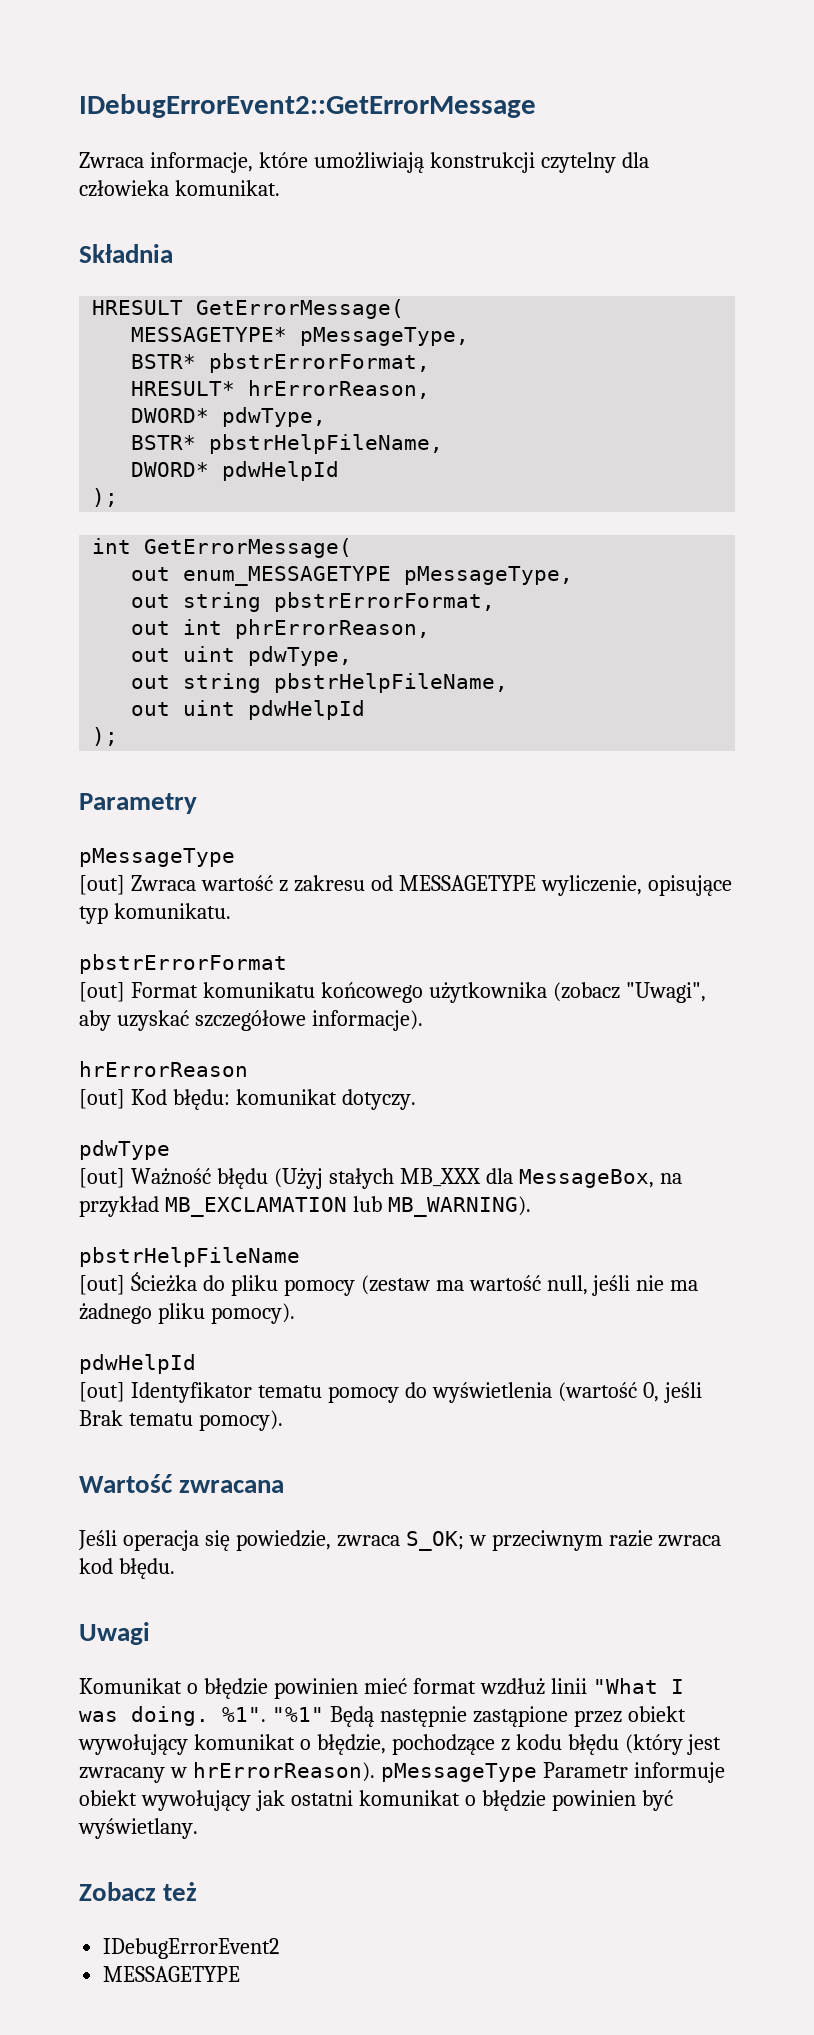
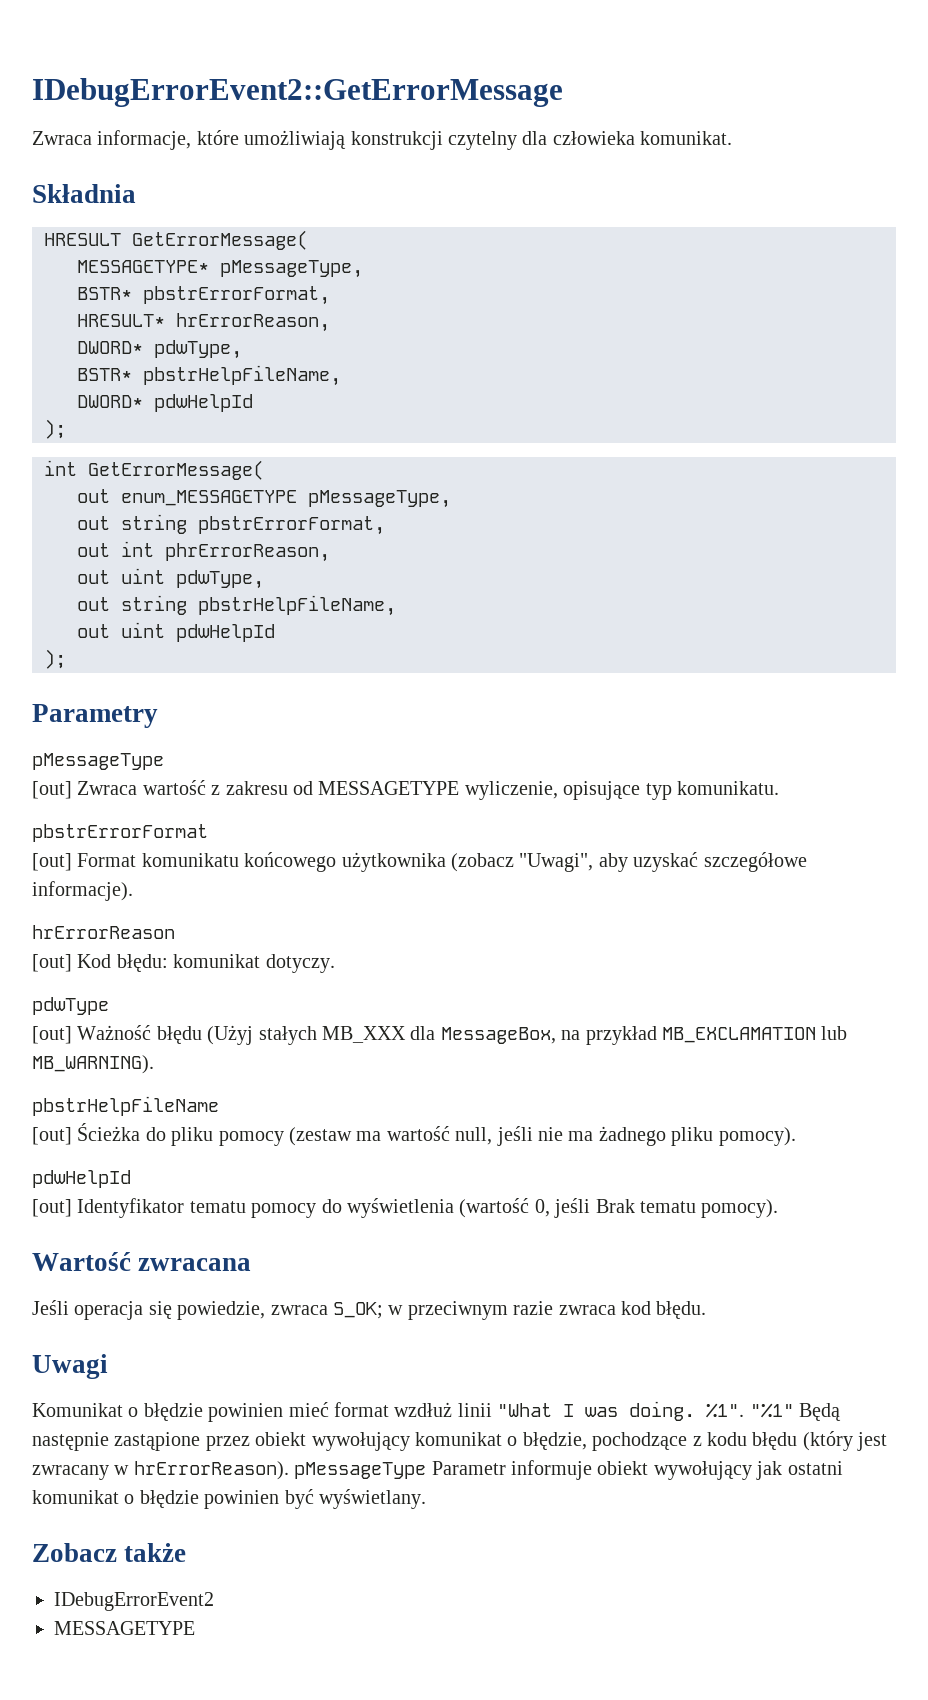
- Zobacz też
+ Zobacz także

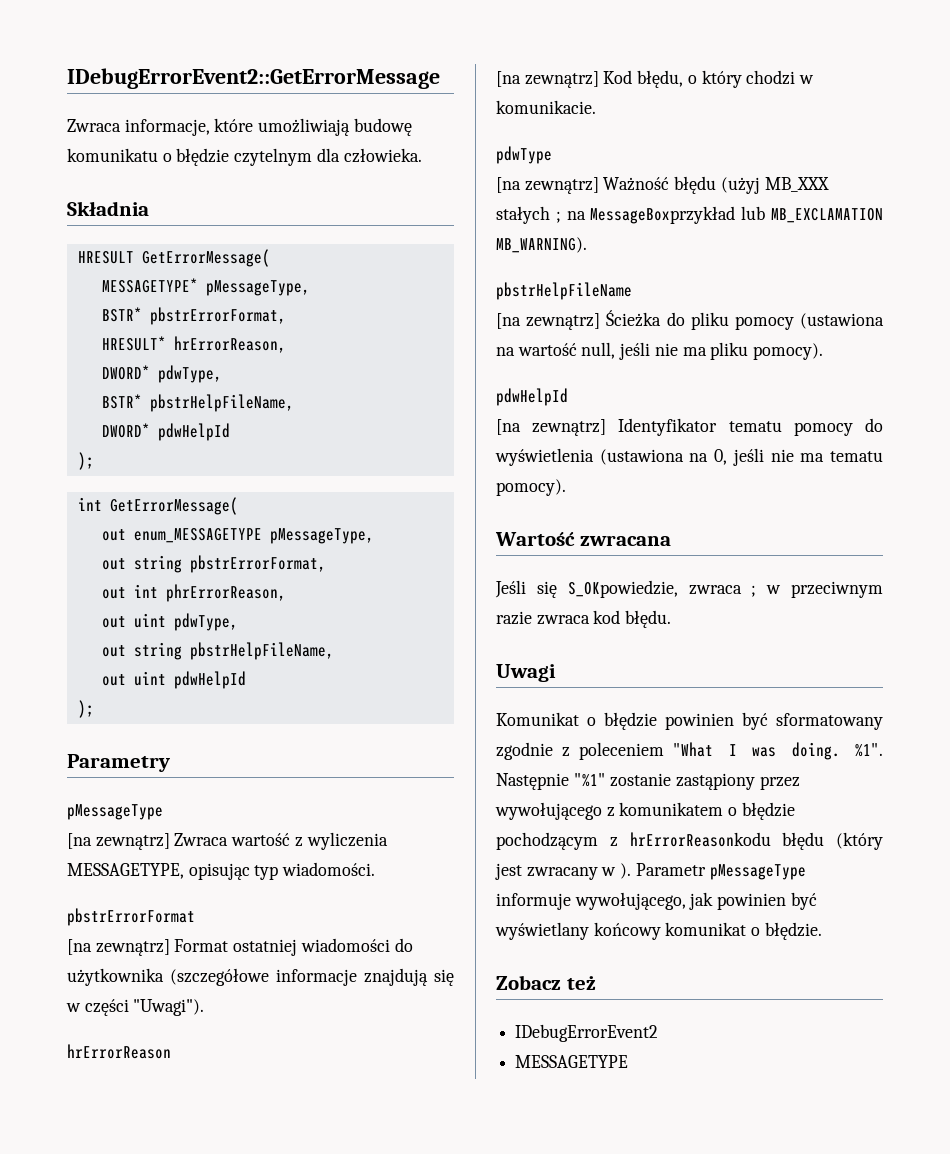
- Zwraca informacje, które umożliwiają konstrukcji czytelny dla człowieka komunikat.
+ Zwraca informacje, które umożliwiają budowę komunikatu o błędzie czytelnym dla człowieka.
- [out] Zwraca wartość z zakresu od MESSAGETYPE wyliczenie, opisujące typ komunikatu.
+ [na zewnątrz] Zwraca wartość z wyliczenia MESSAGETYPE, opisując typ wiadomości.
  pbstrErrorFormat
- [out] Format komunikatu końcowego użytkownika (zobacz "Uwagi", aby uzyskać szczegółowe informacje).
+ [na zewnątrz] Format ostatniej wiadomości do użytkownika (szczegółowe informacje znajdują się w części "Uwagi").
  hrErrorReason
- [out] Kod błędu: komunikat dotyczy.
+ [na zewnątrz] Kod błędu, o który chodzi w komunikacie.
  pdwType
- [out] Ważność błędu (Użyj stałych MB_XXX dla MessageBox, na przykład MB_EXCLAMATION lub MB_WARNING).
+ [na zewnątrz] Ważność błędu (użyj MB_XXX stałych ; na MessageBoxprzykład lub MB_EXCLAMATION MB_WARNING).
- [out] Ścieżka do pliku pomocy (zestaw ma wartość null, jeśli nie ma żadnego pliku pomocy).
+ [na zewnątrz] Ścieżka do pliku pomocy (ustawiona na wartość null, jeśli nie ma pliku pomocy).
- [out] Identyfikator tematu pomocy do wyświetlenia (wartość 0, jeśli Brak tematu pomocy).
+ [na zewnątrz] Identyfikator tematu pomocy do wyświetlenia (ustawiona na 0, jeśli nie ma tematu pomocy).
- Jeśli operacja się powiedzie, zwraca S_OK; w przeciwnym razie zwraca kod błędu.
+ Jeśli się S_OKpowiedzie, zwraca ; w przeciwnym razie zwraca kod błędu.
- Komunikat o błędzie powinien mieć format wzdłuż linii "What I was doing.
+ Komunikat o błędzie powinien być sformatowany zgodnie z poleceniem "What I was doing.
- "%1" Będą następnie zastąpione przez obiekt wywołujący komunikat o błędzie, pochodzące z kodu błędu (który jest zwracany w hrErrorReason). pMessageType Parametr informuje obiekt wywołujący jak ostatni komunikat o błędzie powinien być wyświetlany.
+ Następnie "%1" zostanie zastąpiony przez wywołującego z komunikatem o błędzie pochodzącym z hrErrorReasonkodu błędu (który jest zwracany w ). Parametr pMessageType informuje wywołującego, jak powinien być wyświetlany końcowy komunikat o błędzie.
- Zobacz także
+ Zobacz też

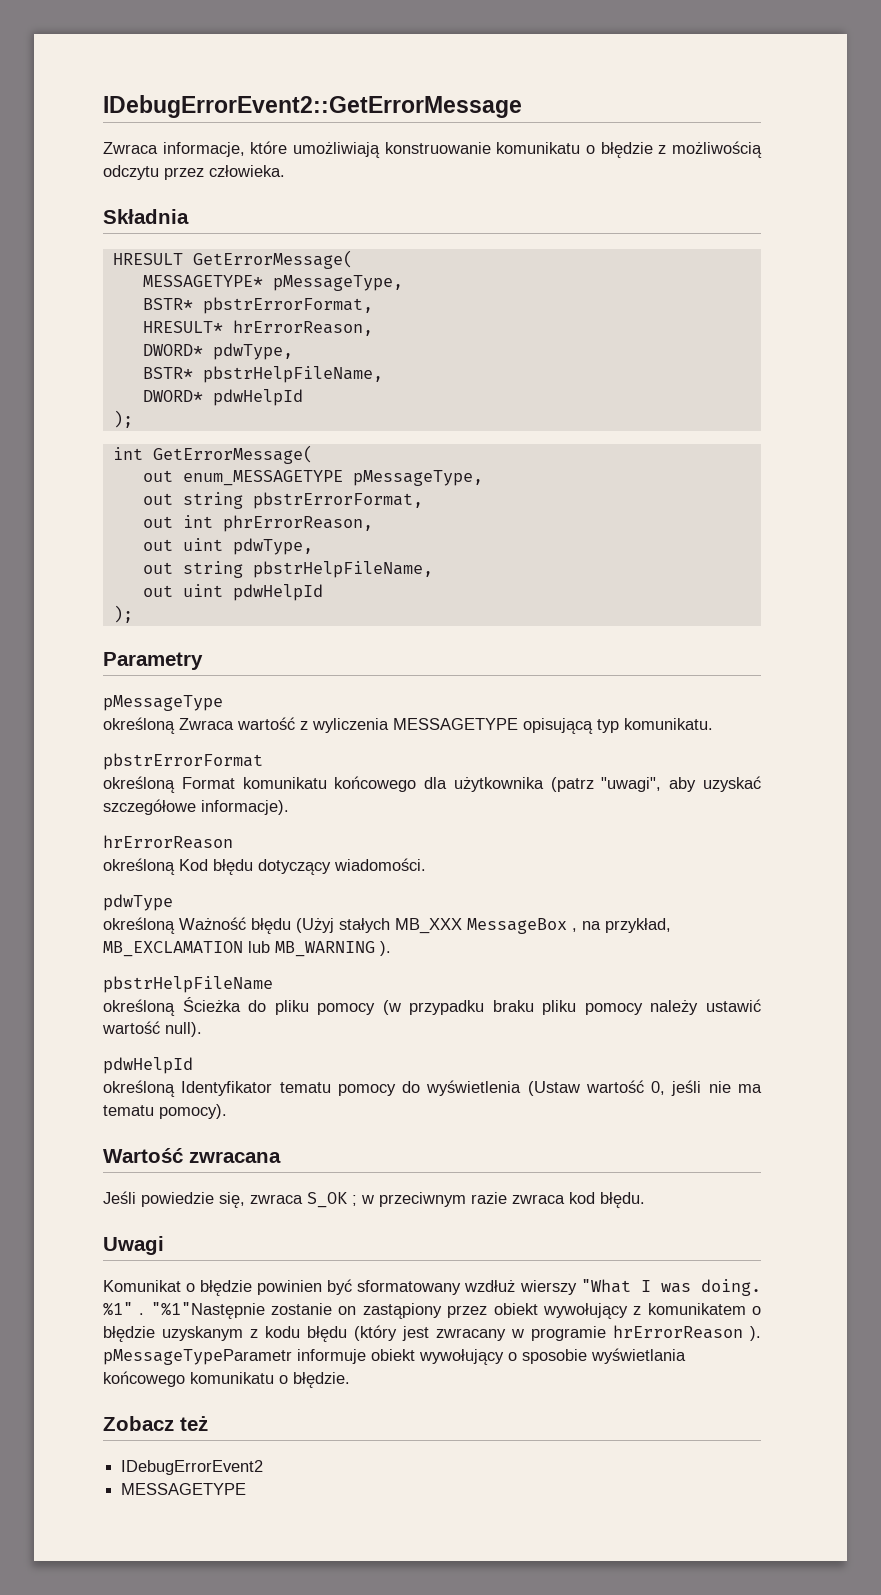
- Zwraca informacje, które umożliwiają budowę komunikatu o błędzie czytelnym dla człowieka.
+ Zwraca informacje, które umożliwiają konstruowanie komunikatu o błędzie z możliwością odczytu przez człowieka.
- [na zewnątrz] Zwraca wartość z wyliczenia MESSAGETYPE, opisując typ wiadomości.
+ określoną Zwraca wartość z wyliczenia MESSAGETYPE opisującą typ komunikatu.
  pbstrErrorFormat
- [na zewnątrz] Format ostatniej wiadomości do użytkownika (szczegółowe informacje znajdują się w części "Uwagi").
+ określoną Format komunikatu końcowego dla użytkownika (patrz "uwagi", aby uzyskać szczegółowe informacje).
  hrErrorReason
- [na zewnątrz] Kod błędu, o który chodzi w komunikacie.
+ określoną Kod błędu dotyczący wiadomości.
  pdwType
- [na zewnątrz] Ważność błędu (użyj MB_XXX stałych ; na MessageBoxprzykład lub MB_EXCLAMATION MB_WARNING).
+ określoną Ważność błędu (Użyj stałych MB_XXX MessageBox , na przykład, MB_EXCLAMATION lub MB_WARNING ).
- [na zewnątrz] Ścieżka do pliku pomocy (ustawiona na wartość null, jeśli nie ma pliku pomocy).
+ określoną Ścieżka do pliku pomocy (w przypadku braku pliku pomocy należy ustawić wartość null).
  pdwHelpId
- [na zewnątrz] Identyfikator tematu pomocy do wyświetlenia (ustawiona na 0, jeśli nie ma tematu pomocy).
+ określoną Identyfikator tematu pomocy do wyświetlenia (Ustaw wartość 0, jeśli nie ma tematu pomocy).
- Jeśli się S_OKpowiedzie, zwraca ; w przeciwnym razie zwraca kod błędu.
+ Jeśli powiedzie się, zwraca S_OK ; w przeciwnym razie zwraca kod błędu.
- Komunikat o błędzie powinien być sformatowany zgodnie z poleceniem "What I was doing.
+ Komunikat o błędzie powinien być sformatowany wzdłuż wierszy "What I was doing.
- %1". Następnie "%1" zostanie zastąpiony przez wywołującego z komunikatem o błędzie pochodzącym z hrErrorReasonkodu błędu (który jest zwracany w ). Parametr pMessageType informuje wywołującego, jak powinien być wyświetlany końcowy komunikat o błędzie.
+ %1" . "%1"Następnie zostanie on zastąpiony przez obiekt wywołujący z komunikatem o błędzie uzyskanym z kodu błędu (który jest zwracany w programie hrErrorReason ). pMessageTypeParametr informuje obiekt wywołujący o sposobie wyświetlania końcowego komunikatu o błędzie.

